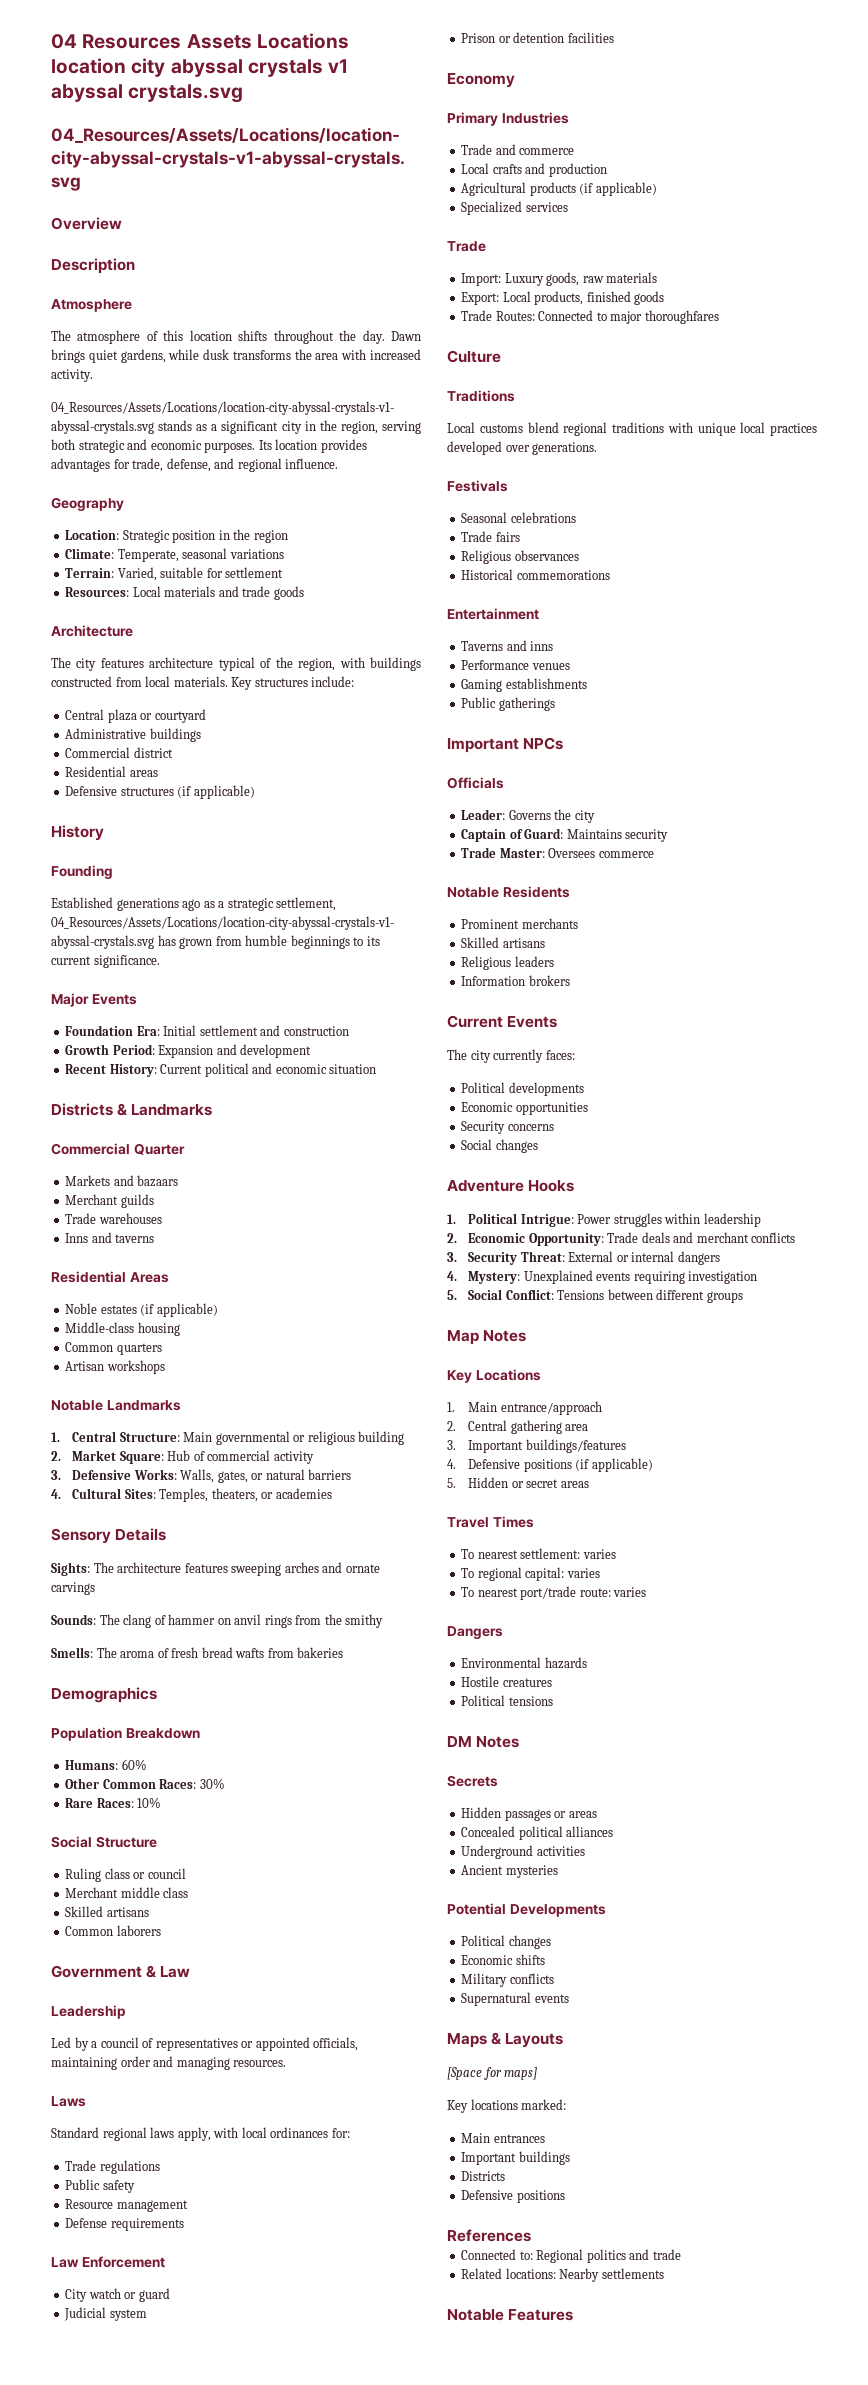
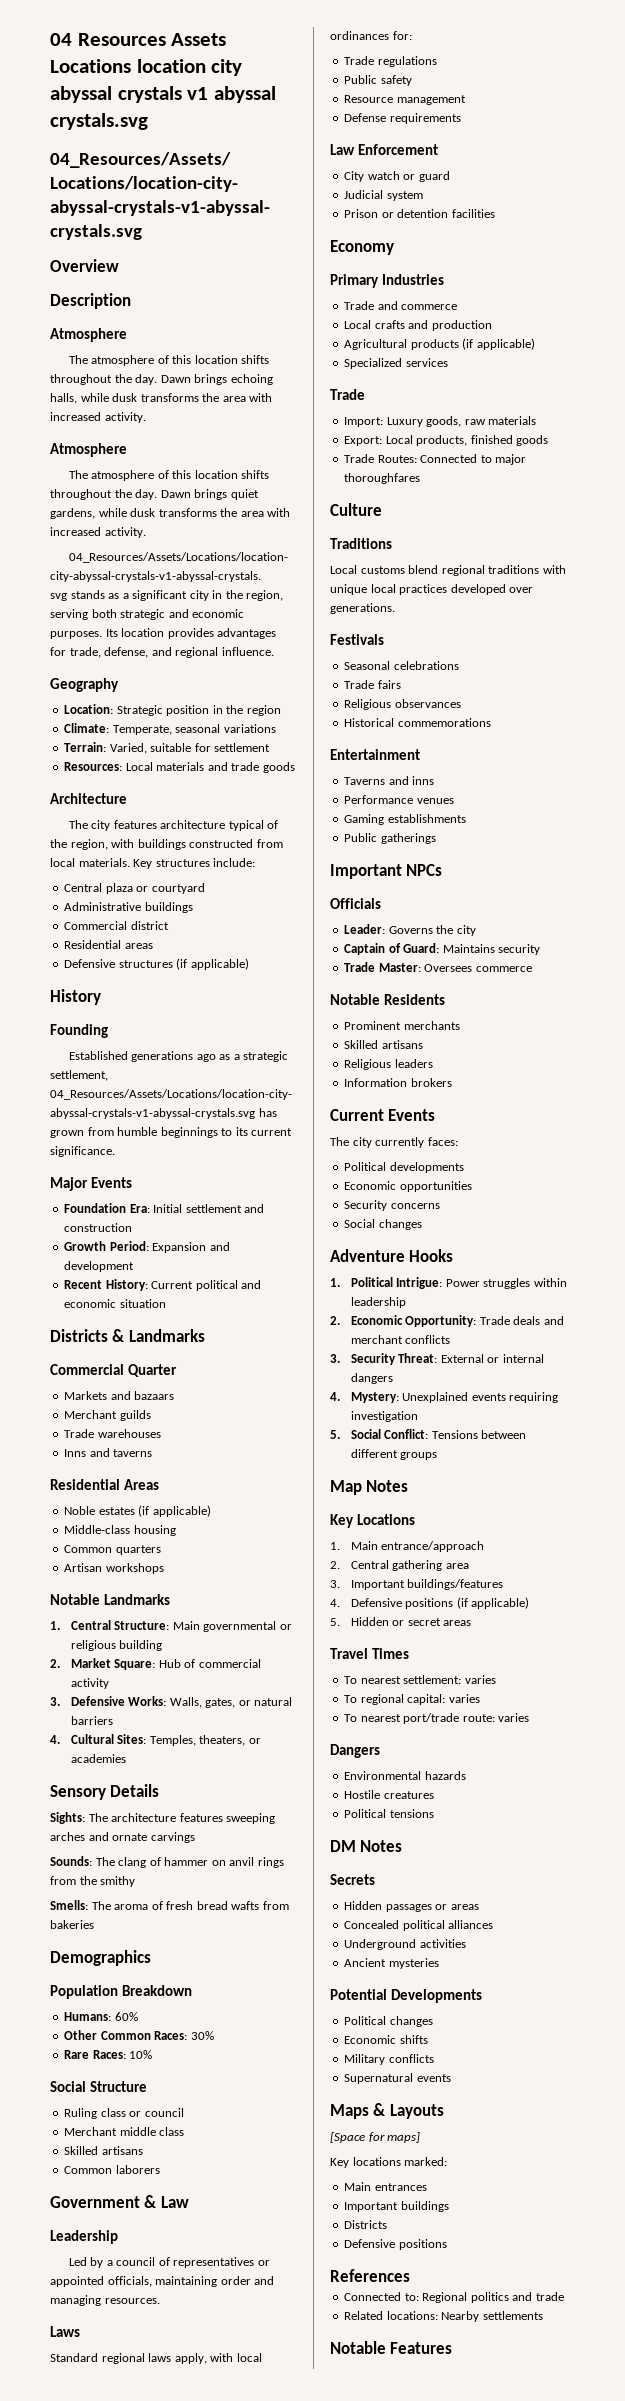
+ The atmosphere of this location shifts throughout the day. Dawn brings echoing halls, while dusk transforms the area with increased activity.
+ Atmosphere

